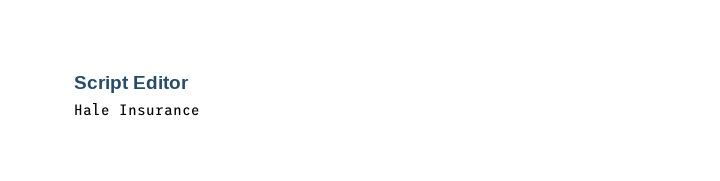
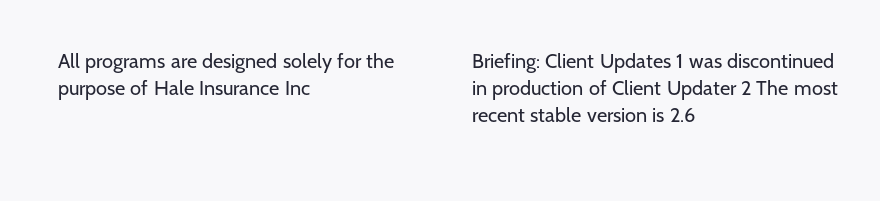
- Script Editor
- Hale Insurance
+ All programs are designed solely for the purpose of Hale Insurance Inc
+ Briefing: Client Updates 1 was discontinued in production of Client Updater 2 The most recent stable version is 2.6

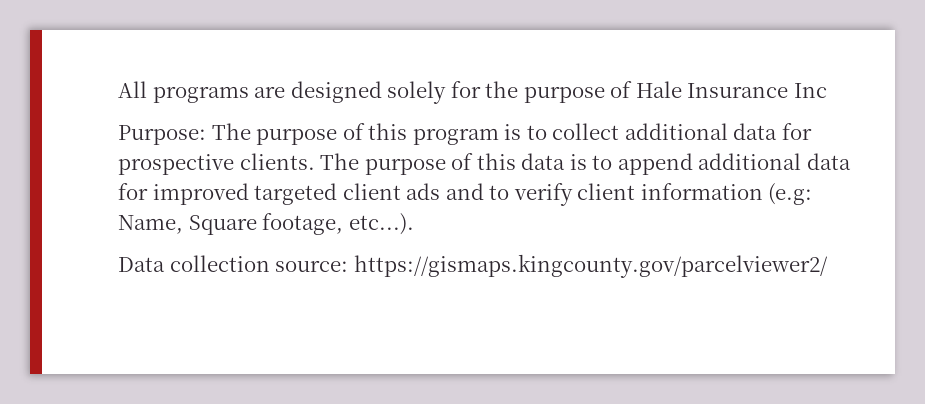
- Briefing: Client Updates 1 was discontinued in production of Client Updater 2 The most recent stable version is 2.6
+ Purpose: The purpose of this program is to collect additional data for prospective clients. The purpose of this data is to append additional data for improved targeted client ads and to verify client information (e.g: Name, Square footage, etc...).
+ Data collection source: https://gismaps.kingcounty.gov/parcelviewer2/

